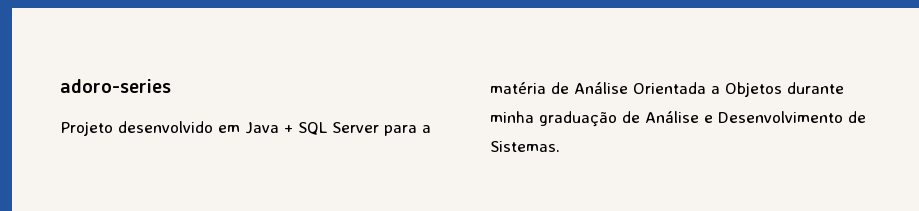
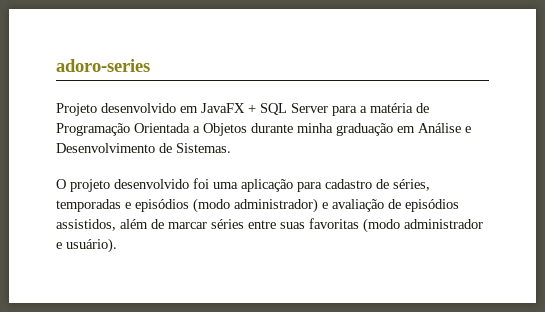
- Projeto desenvolvido em Java + SQL Server para a matéria de Análise Orientada a Objetos durante minha graduação de Análise e Desenvolvimento de Sistemas.
+ Projeto desenvolvido em JavaFX + SQL Server para a matéria de Programação Orientada a Objetos durante minha graduação em Análise e Desenvolvimento de Sistemas.
+ O projeto desenvolvido foi uma aplicação para cadastro de séries, temporadas e episódios (modo administrador) e avaliação de episódios assistidos, além de marcar séries entre suas favoritas (modo administrador e usuário).

